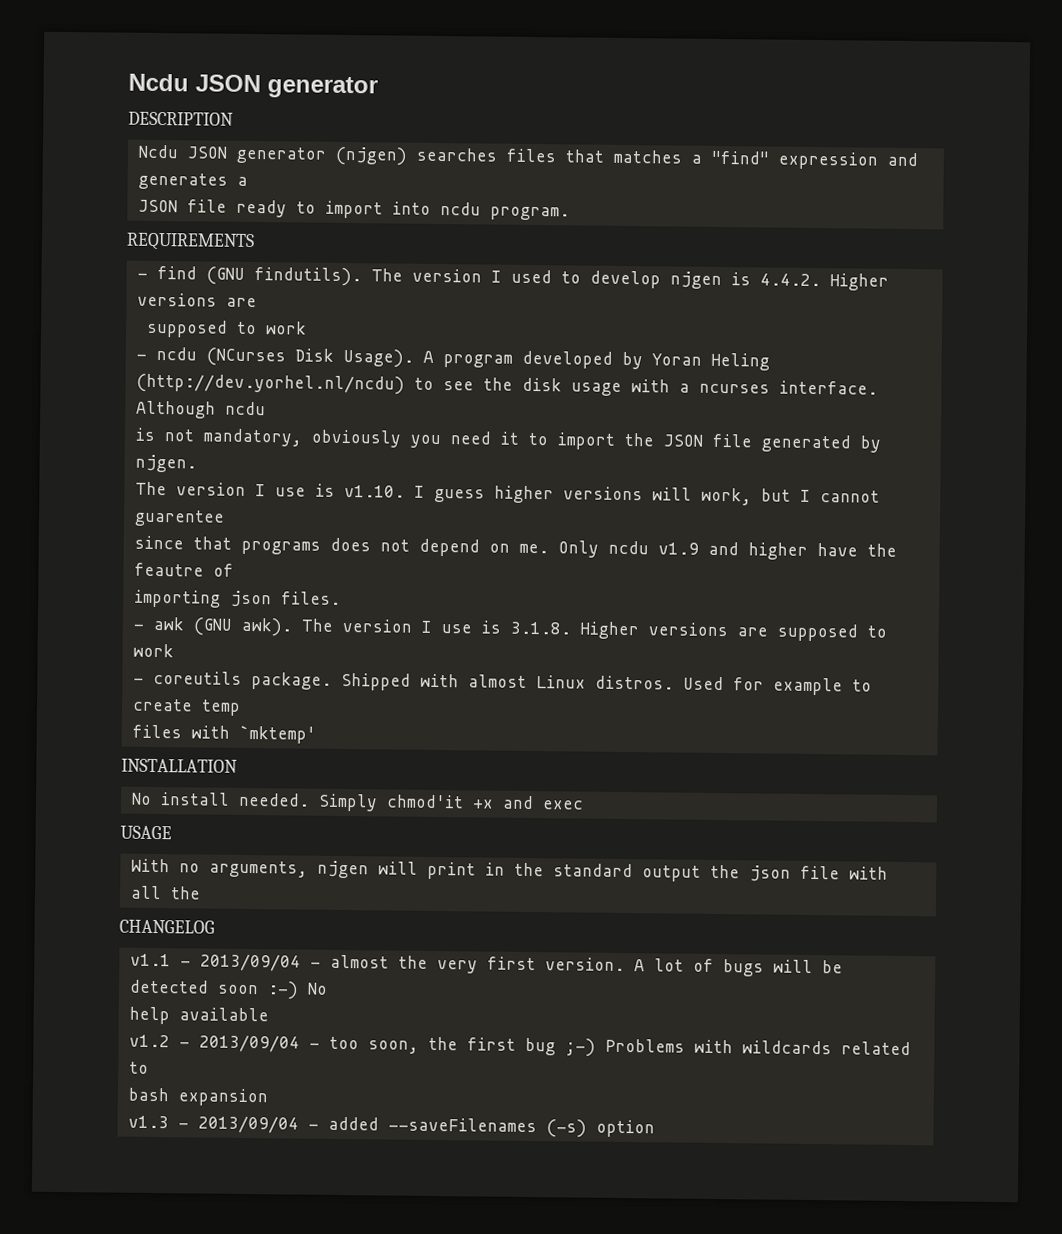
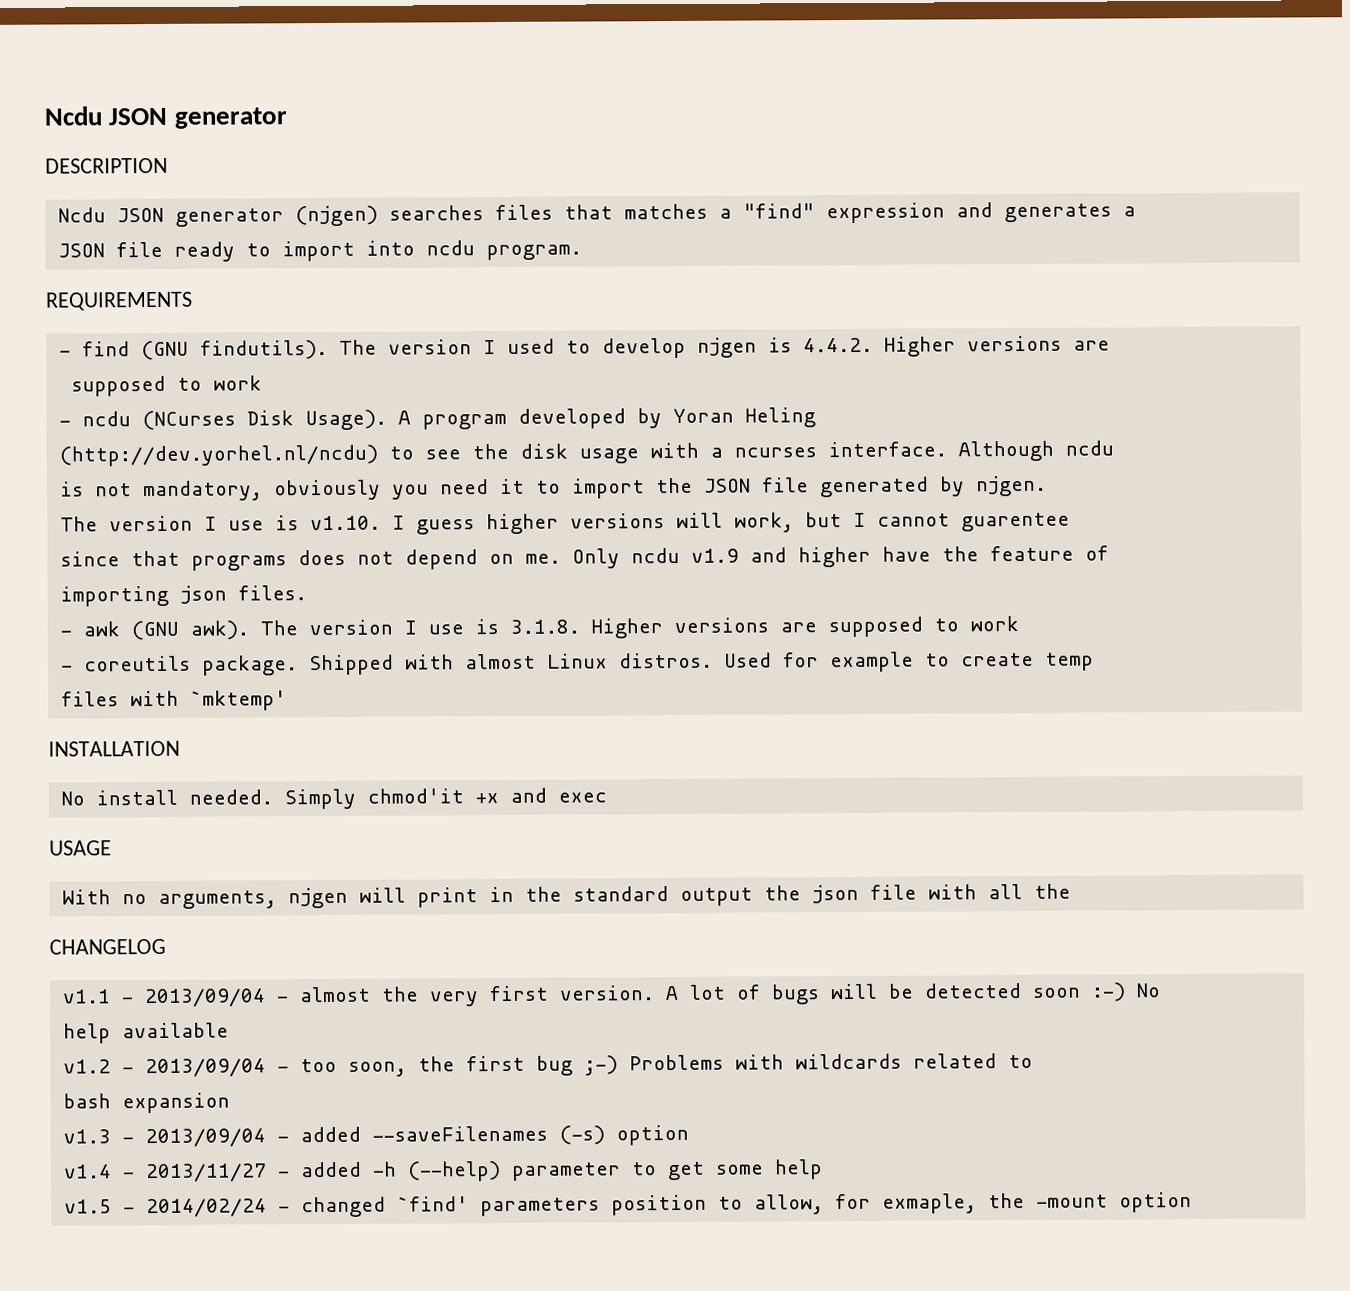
- Only ncdu v1.9 and higher have the feautre of
+ Only ncdu v1.9 and higher have the feature of
+ v1.4 - 2013/11/27 - added -h (--help) parameter to get some help
+ v1.5 - 2014/02/24 - changed `find' parameters position to allow, for exmaple, the -mount option

